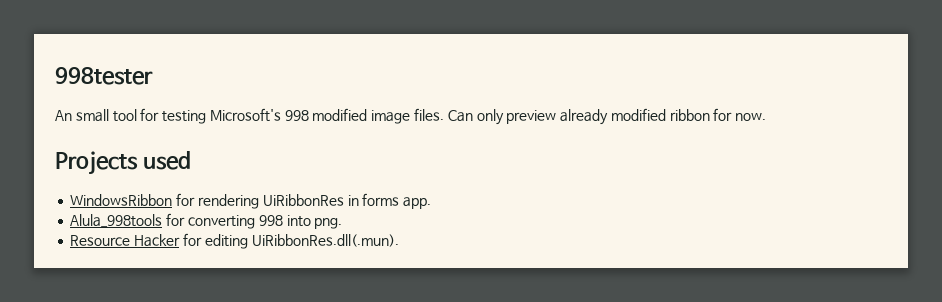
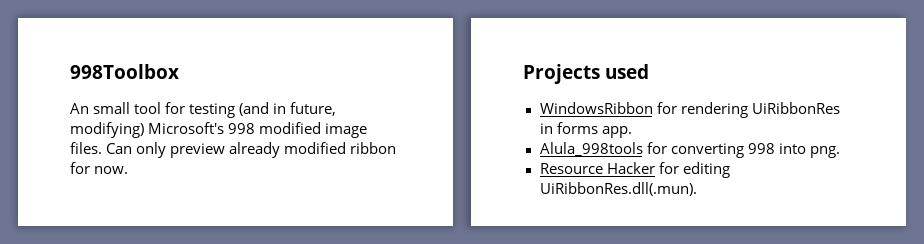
- 998tester
+ 998Toolbox
- An small tool for testing Microsoft's 998 modified image files.
+ An small tool for testing (and in future, modifying) Microsoft's 998 modified image files.

